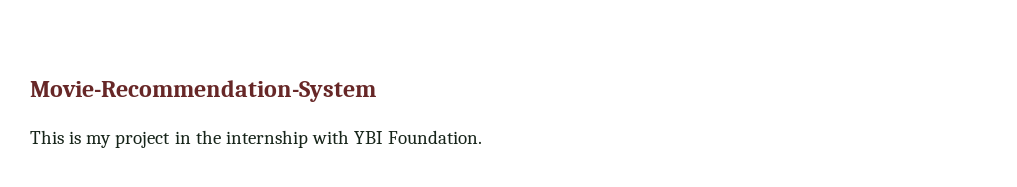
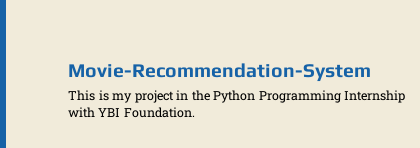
- This is my project in the internship with YBI Foundation.
+ This is my project in the Python Programming Internship with YBI Foundation.

